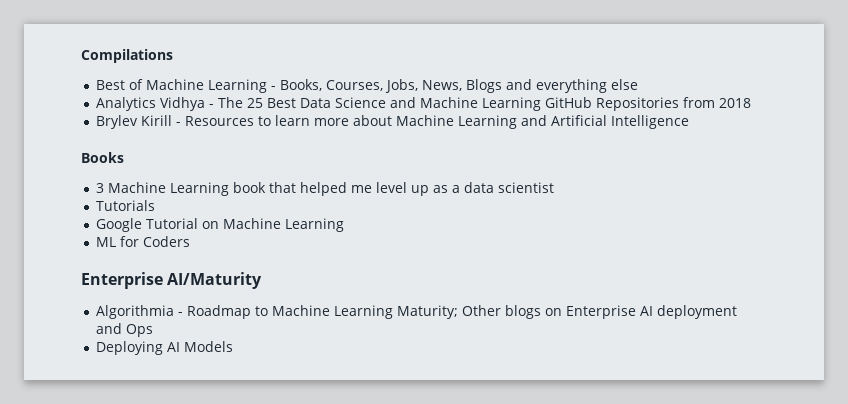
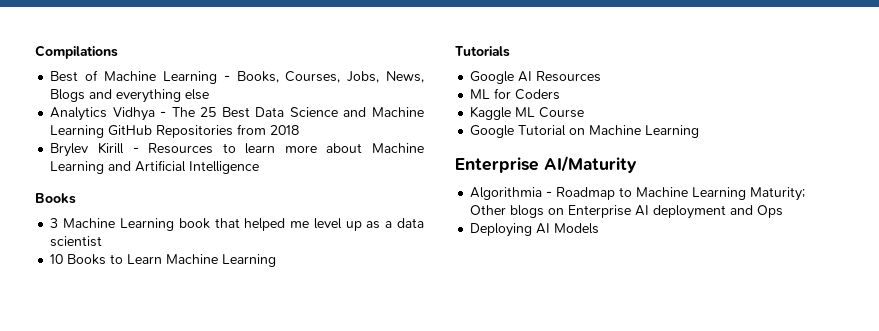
+ 10 Books to Learn Machine Learning
  Tutorials
+ Google AI Resources
+ ML for Coders
+ Kaggle ML Course
- ML for Coders

